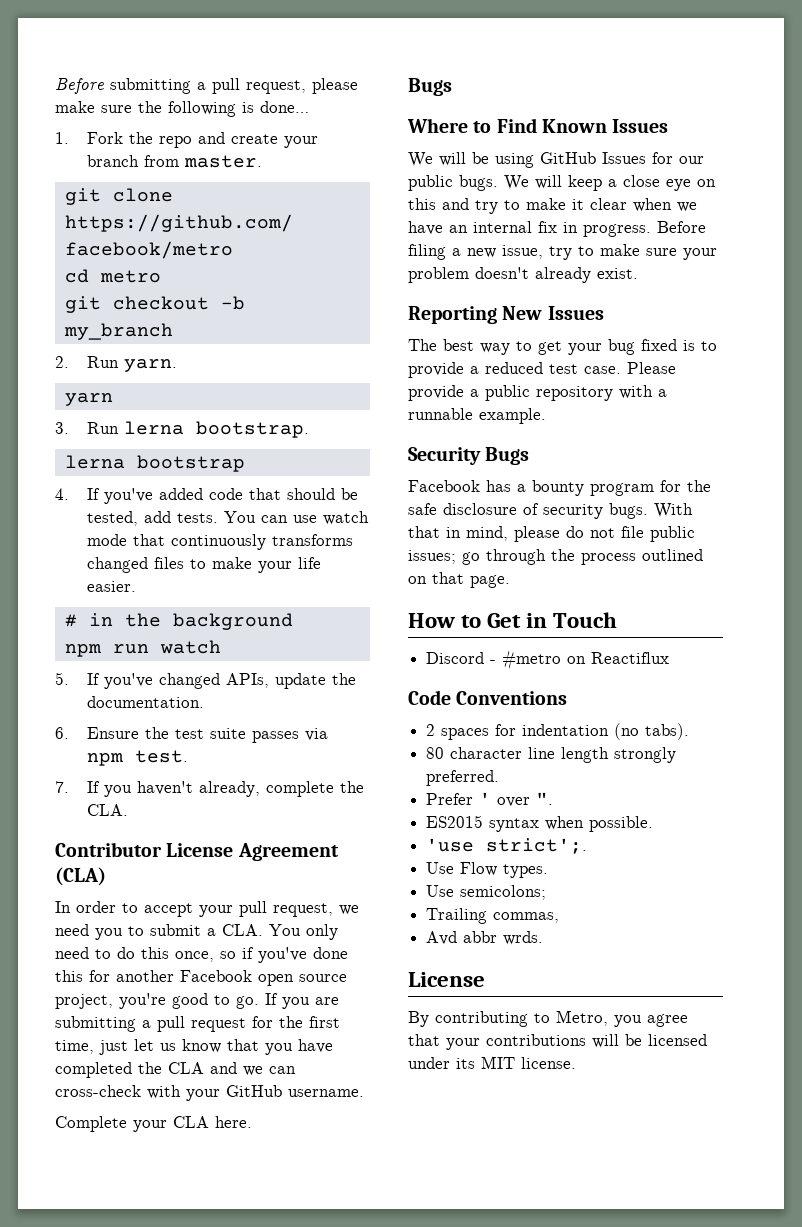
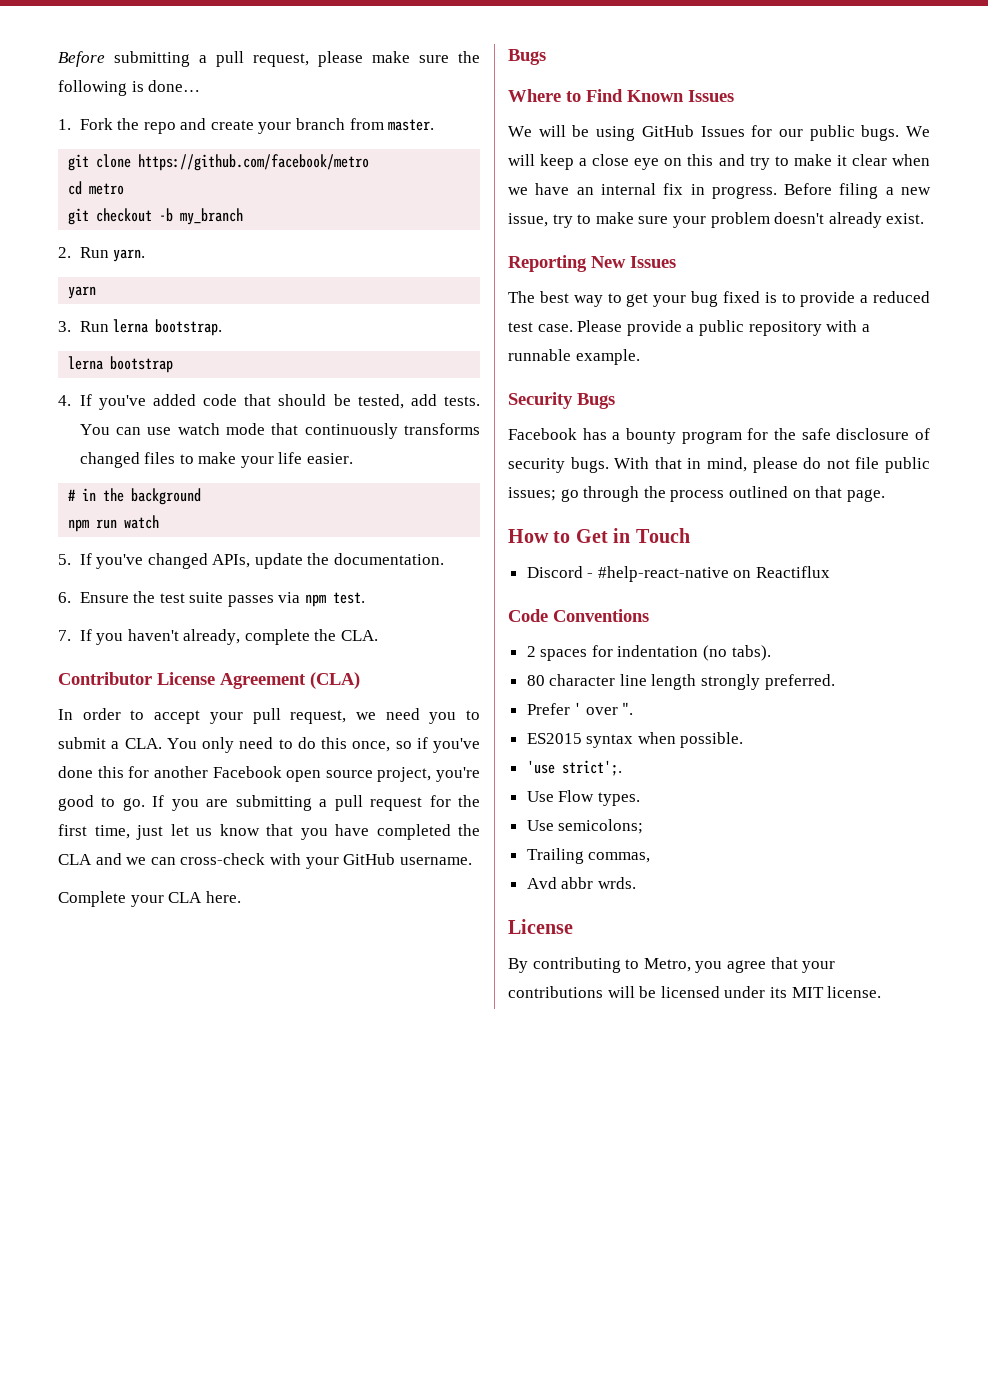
- Discord - #metro on Reactiflux
+ Discord - #help-react-native on Reactiflux

